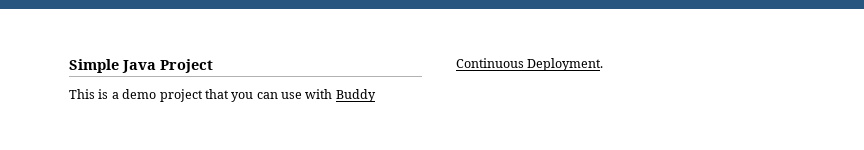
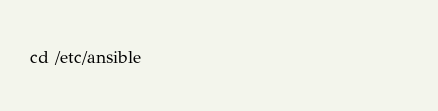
- Simple Java Project
- This is a demo project that you can use with Buddy Continuous Deployment.
+ cd /etc/ansible

